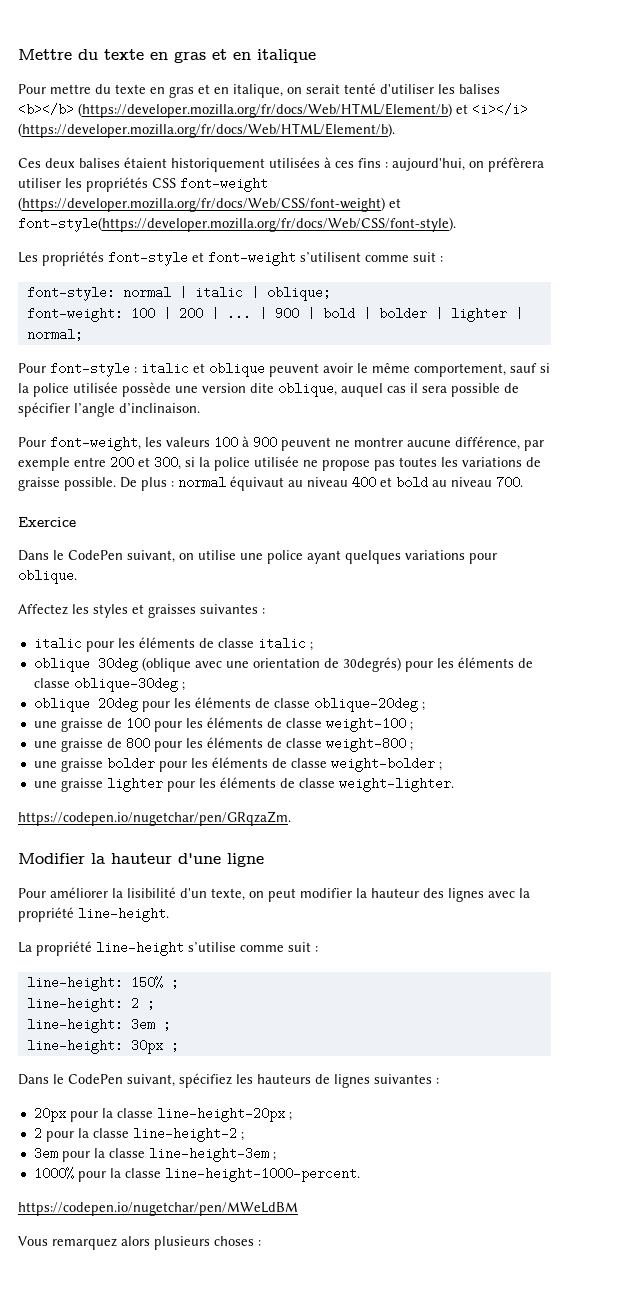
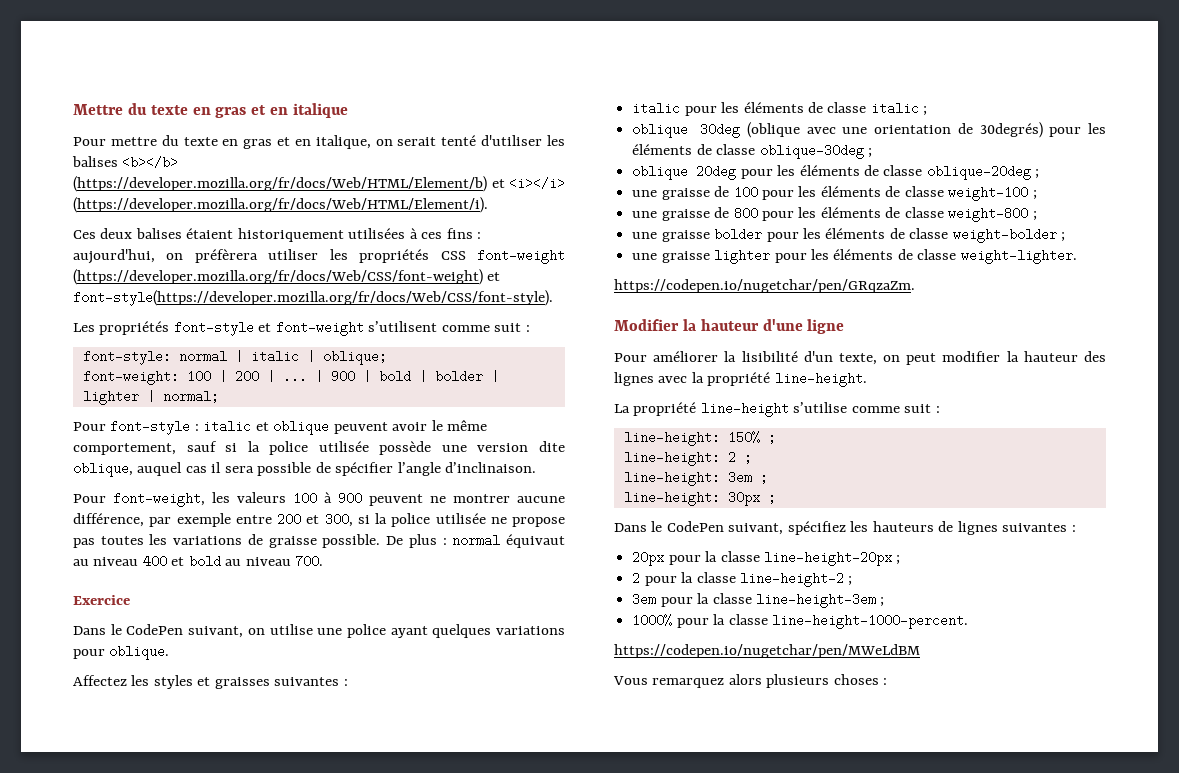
- Pour mettre du texte en gras et en italique, on serait tenté d'utiliser les balises <b></b> (https://developer.mozilla.org/fr/docs/Web/HTML/Element/b) et <i></i> (https://developer.mozilla.org/fr/docs/Web/HTML/Element/b).
+ Pour mettre du texte en gras et en italique, on serait tenté d'utiliser les balises <b></b> (https://developer.mozilla.org/fr/docs/Web/HTML/Element/b) et <i></i> (https://developer.mozilla.org/fr/docs/Web/HTML/Element/i).

